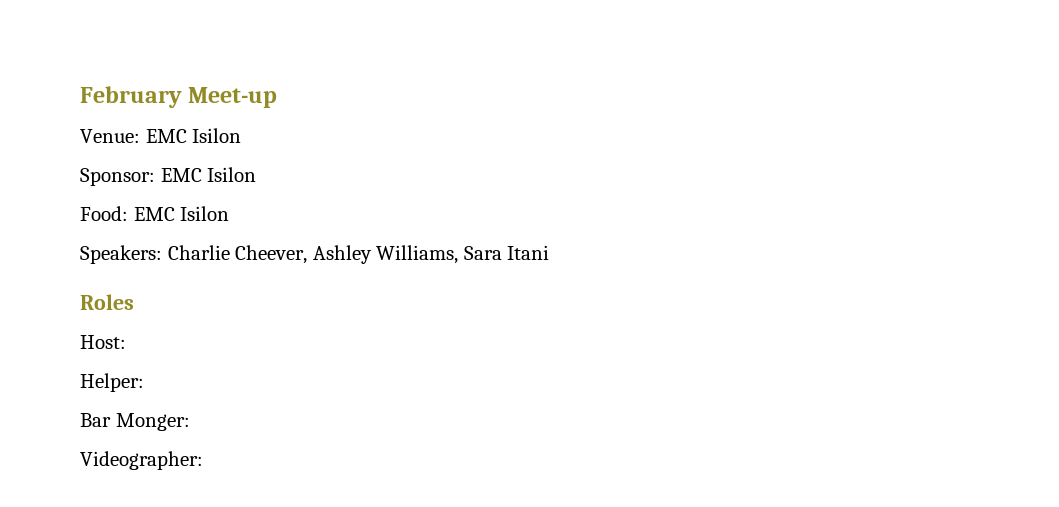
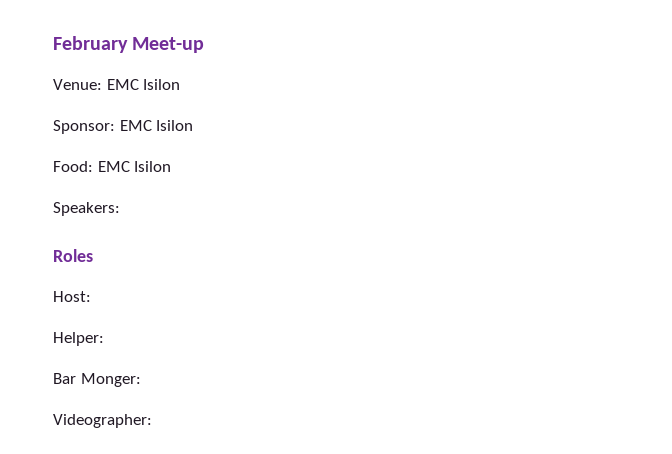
- Speakers: Charlie Cheever, Ashley Williams, Sara Itani
+ Speakers:

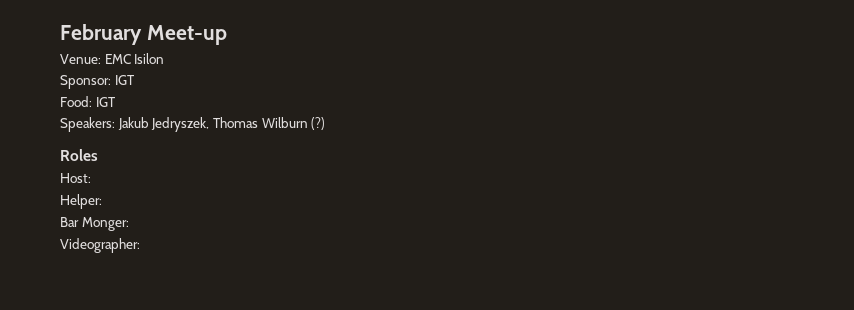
- Sponsor: EMC Isilon
+ Sponsor: IGT
- Food: EMC Isilon
+ Food: IGT
- Speakers:
+ Speakers: Jakub Jedryszek, Thomas Wilburn (?)

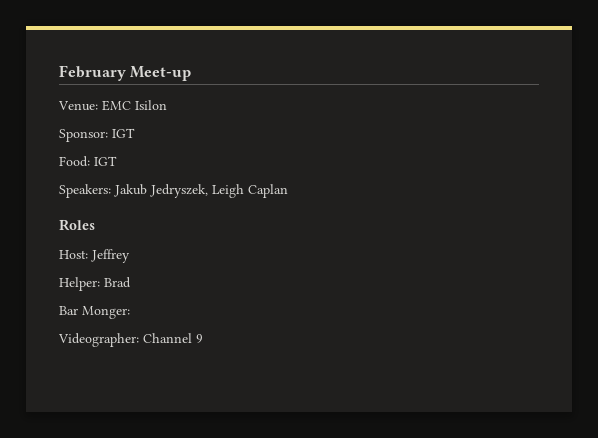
- Speakers: Jakub Jedryszek, Thomas Wilburn (?)
+ Speakers: Jakub Jedryszek, Leigh Caplan
- Host:
+ Host: Jeffrey
- Helper:
+ Helper: Brad
- Videographer:
+ Videographer: Channel 9

